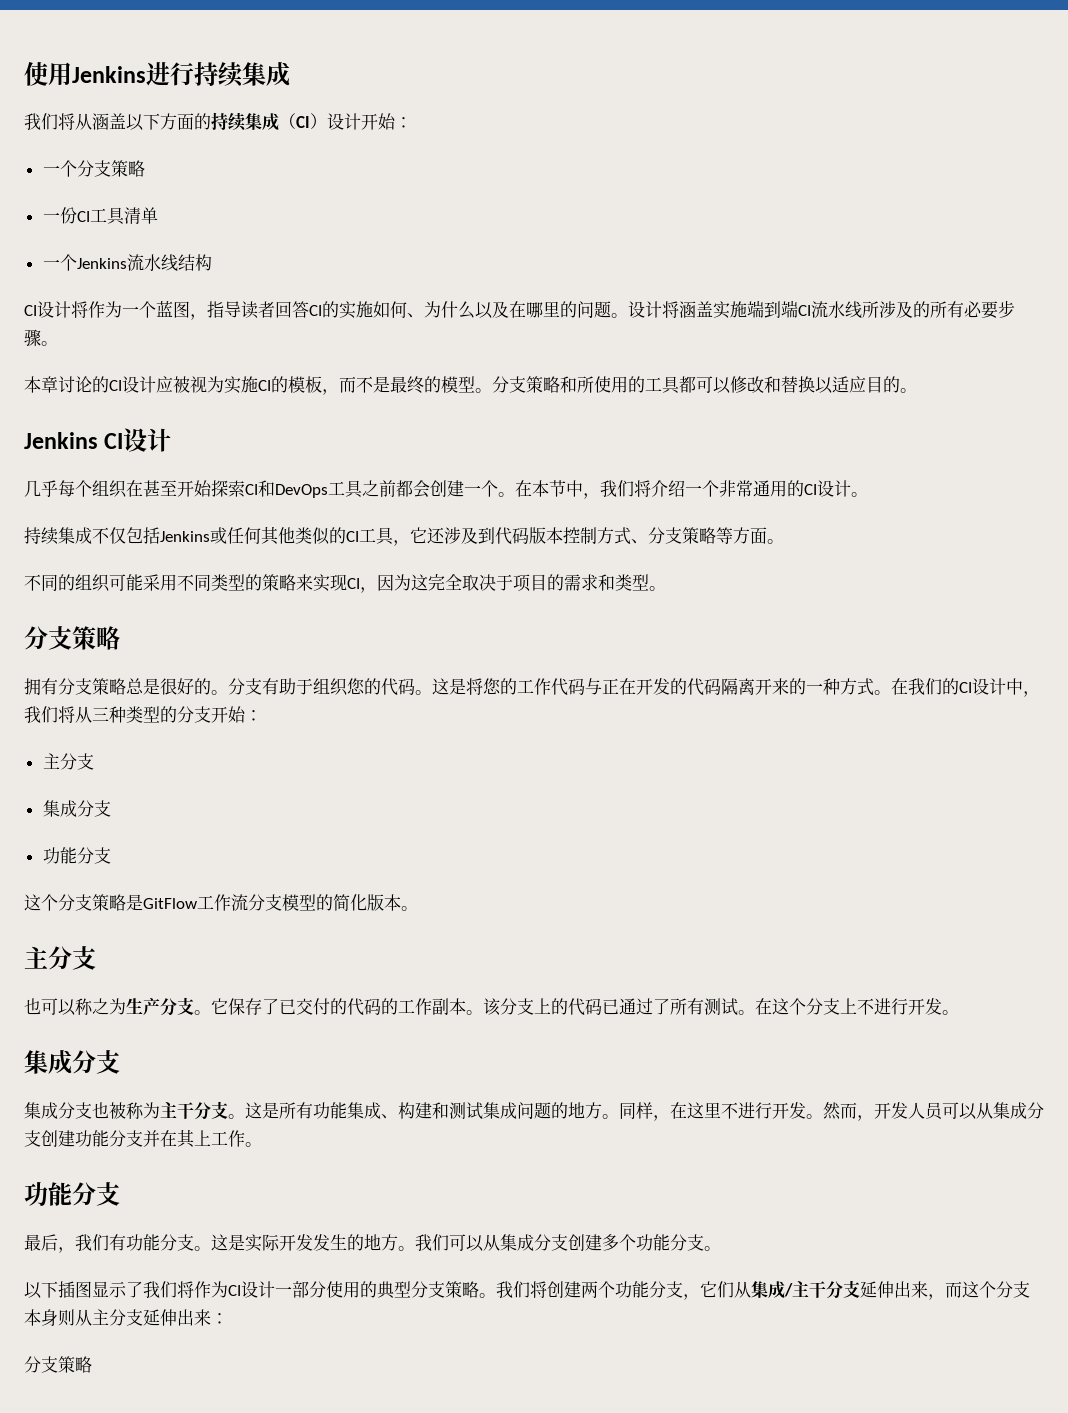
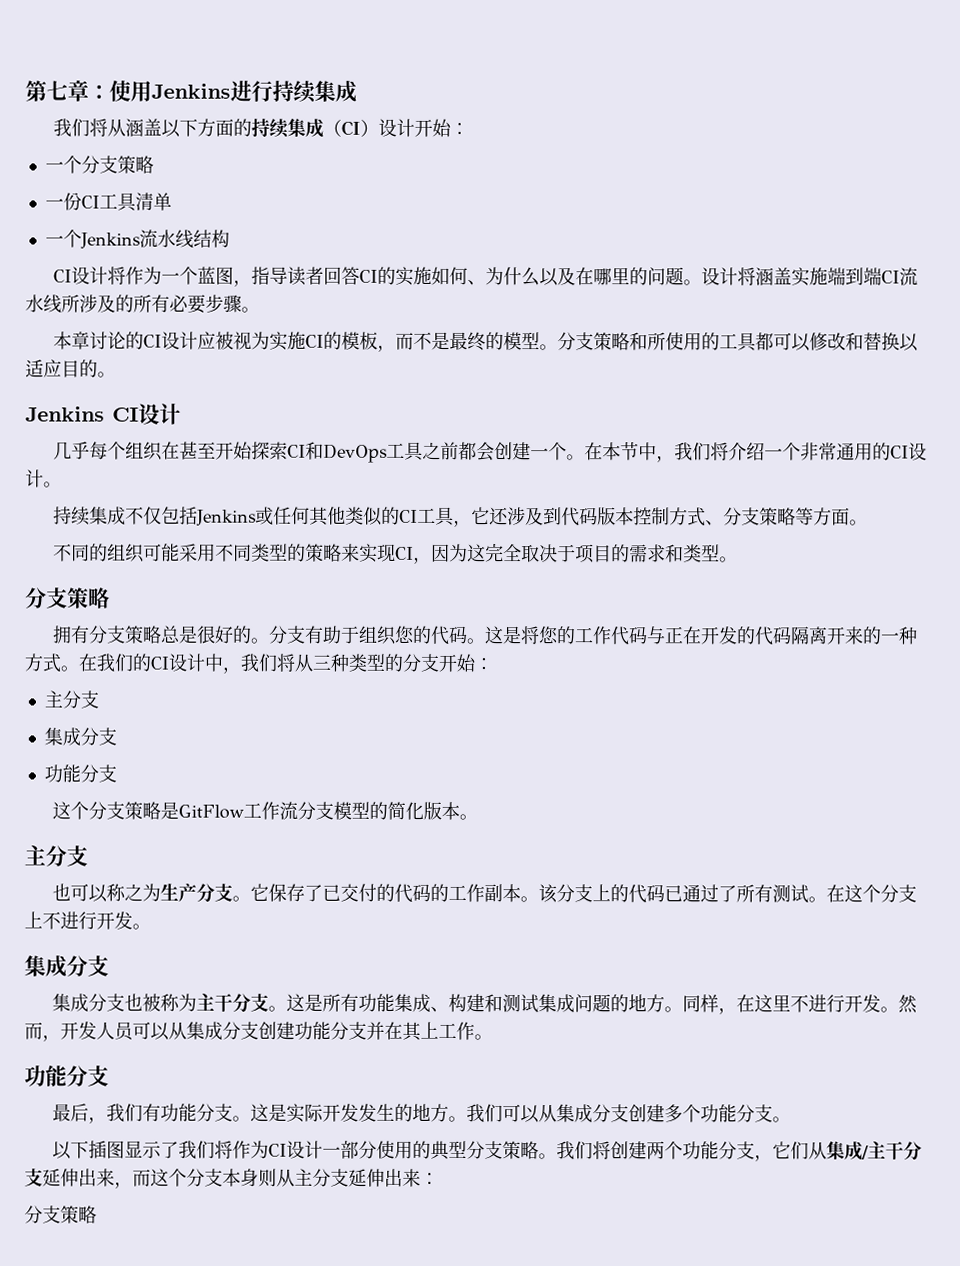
- 使用Jenkins进行持续集成
+ 第七章：使用Jenkins进行持续集成

